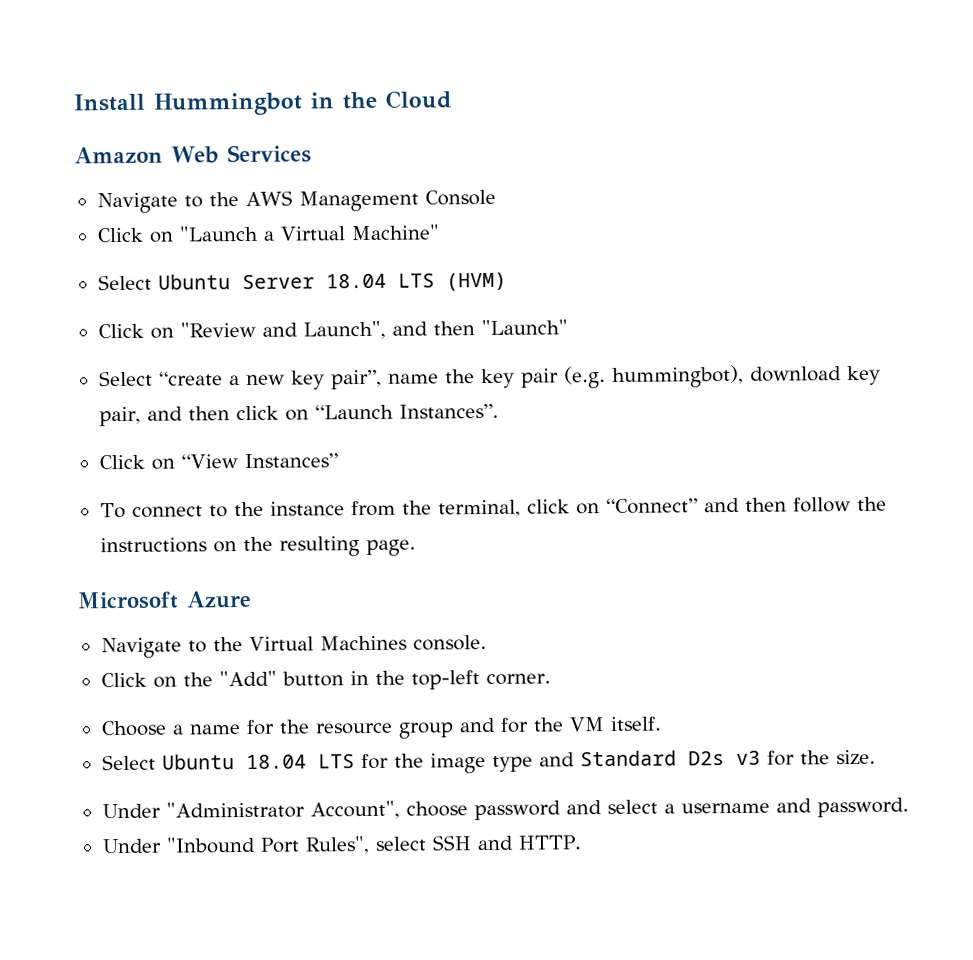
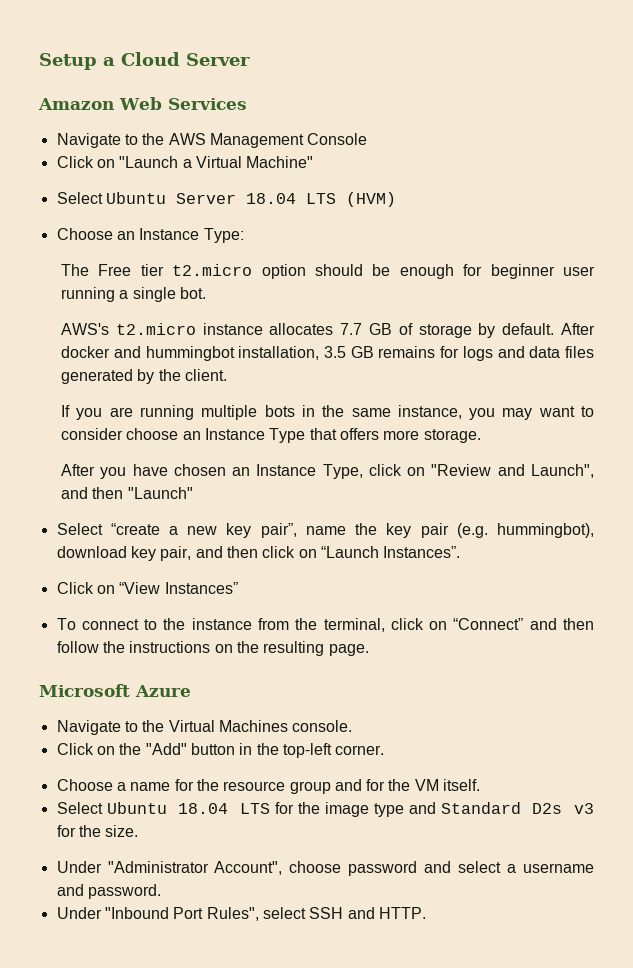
- Install Hummingbot in the Cloud
+ Setup a Cloud Server
- Click on "Review and Launch", and then "Launch"
+ Choose an Instance Type:
+ The Free tier t2.micro option should be enough for beginner user running a single bot.
+ AWS's t2.micro instance allocates 7.7 GB of storage by default. After docker and hummingbot installation, 3.5 GB remains for logs and data files generated by the client.
+ If you are running multiple bots in the same instance, you may want to consider choose an Instance Type that offers more storage.
+ After you have chosen an Instance Type, click on "Review and Launch", and then "Launch"

